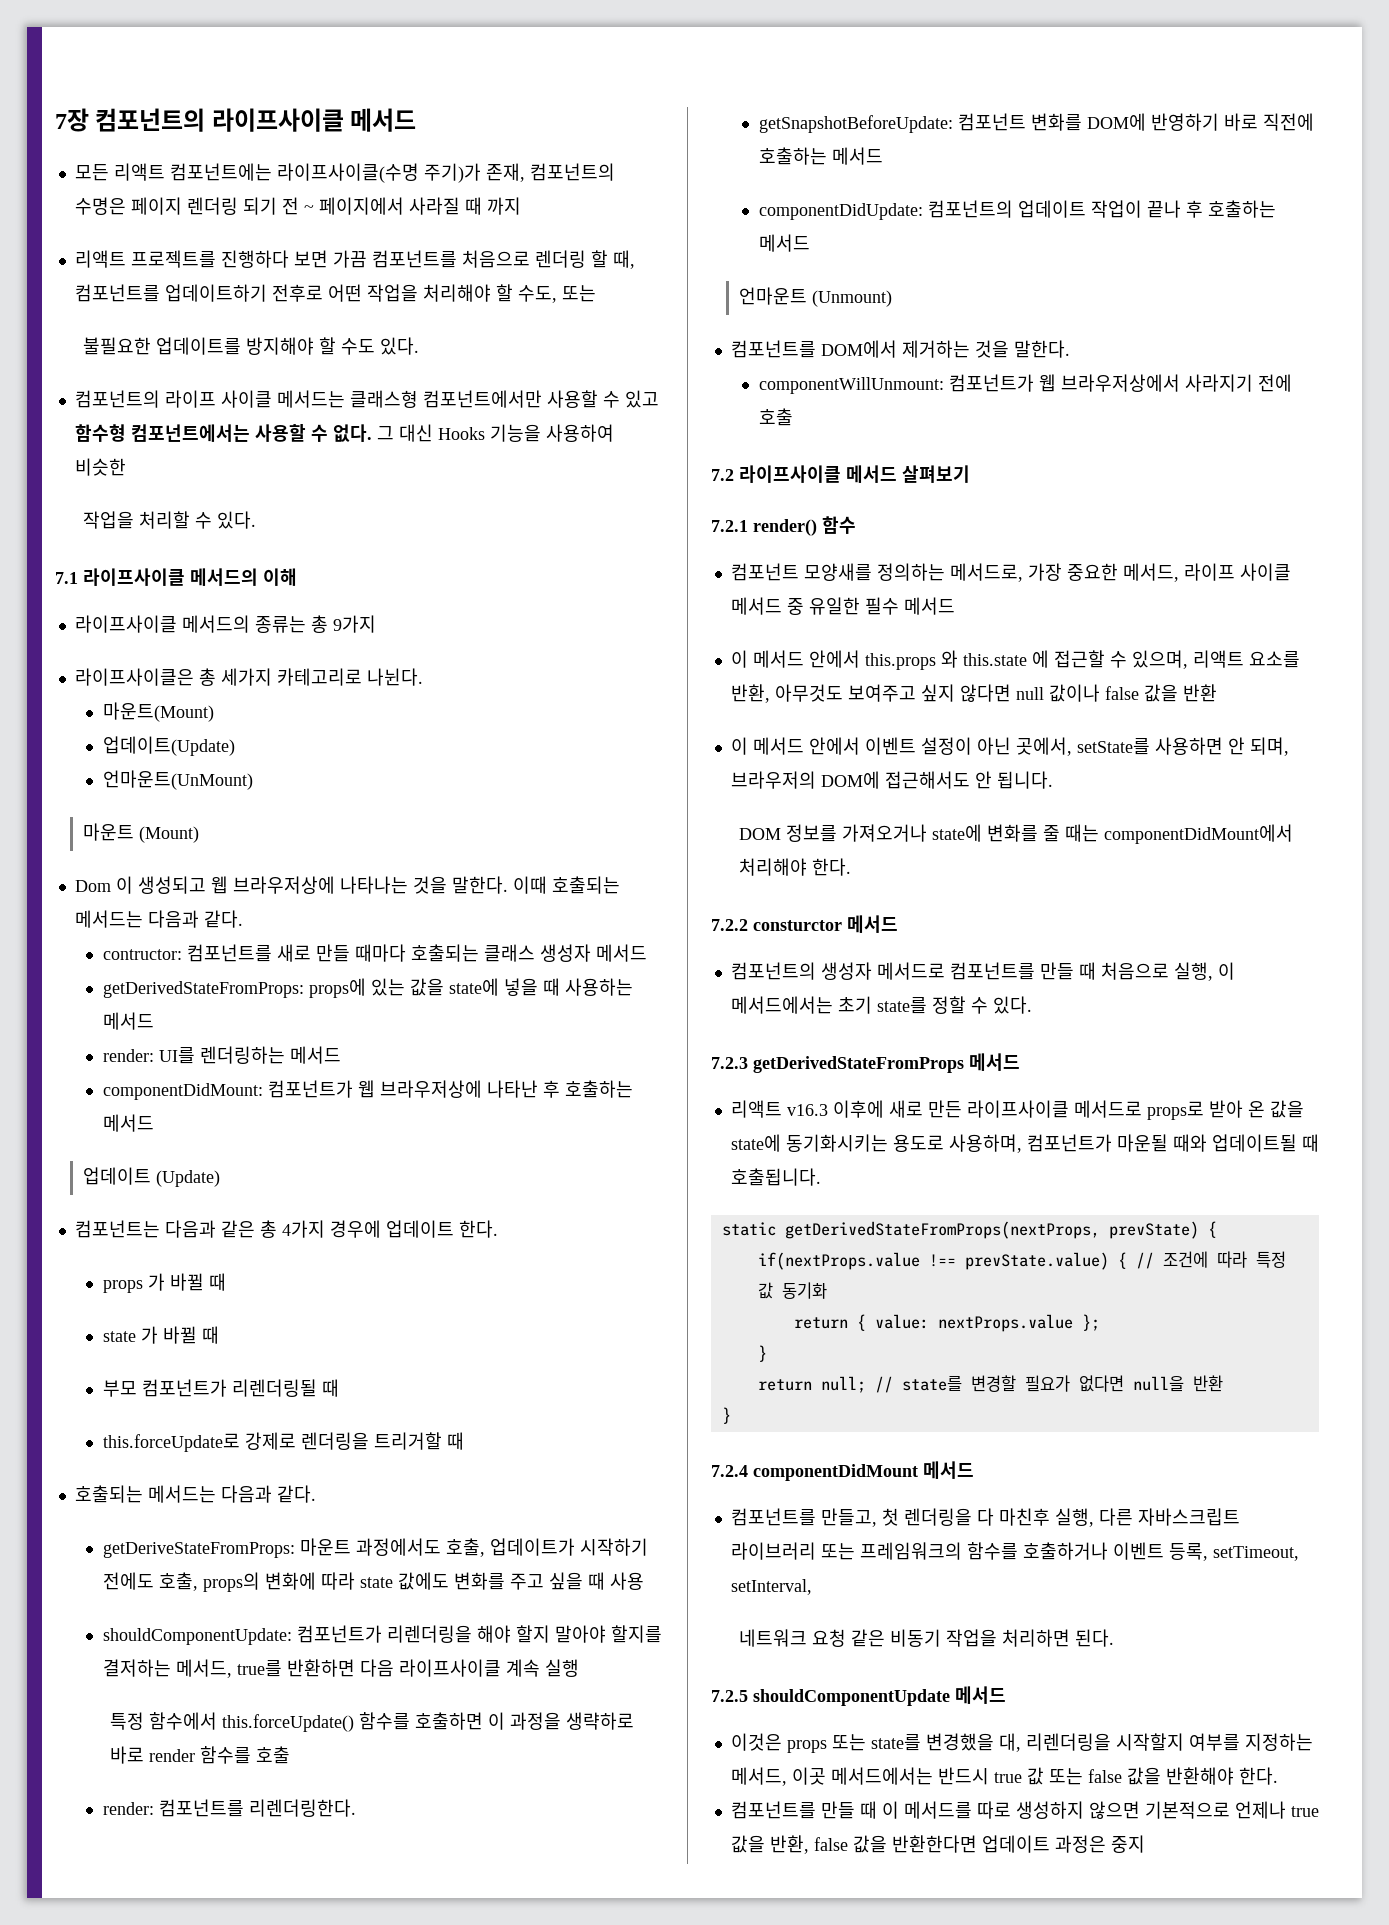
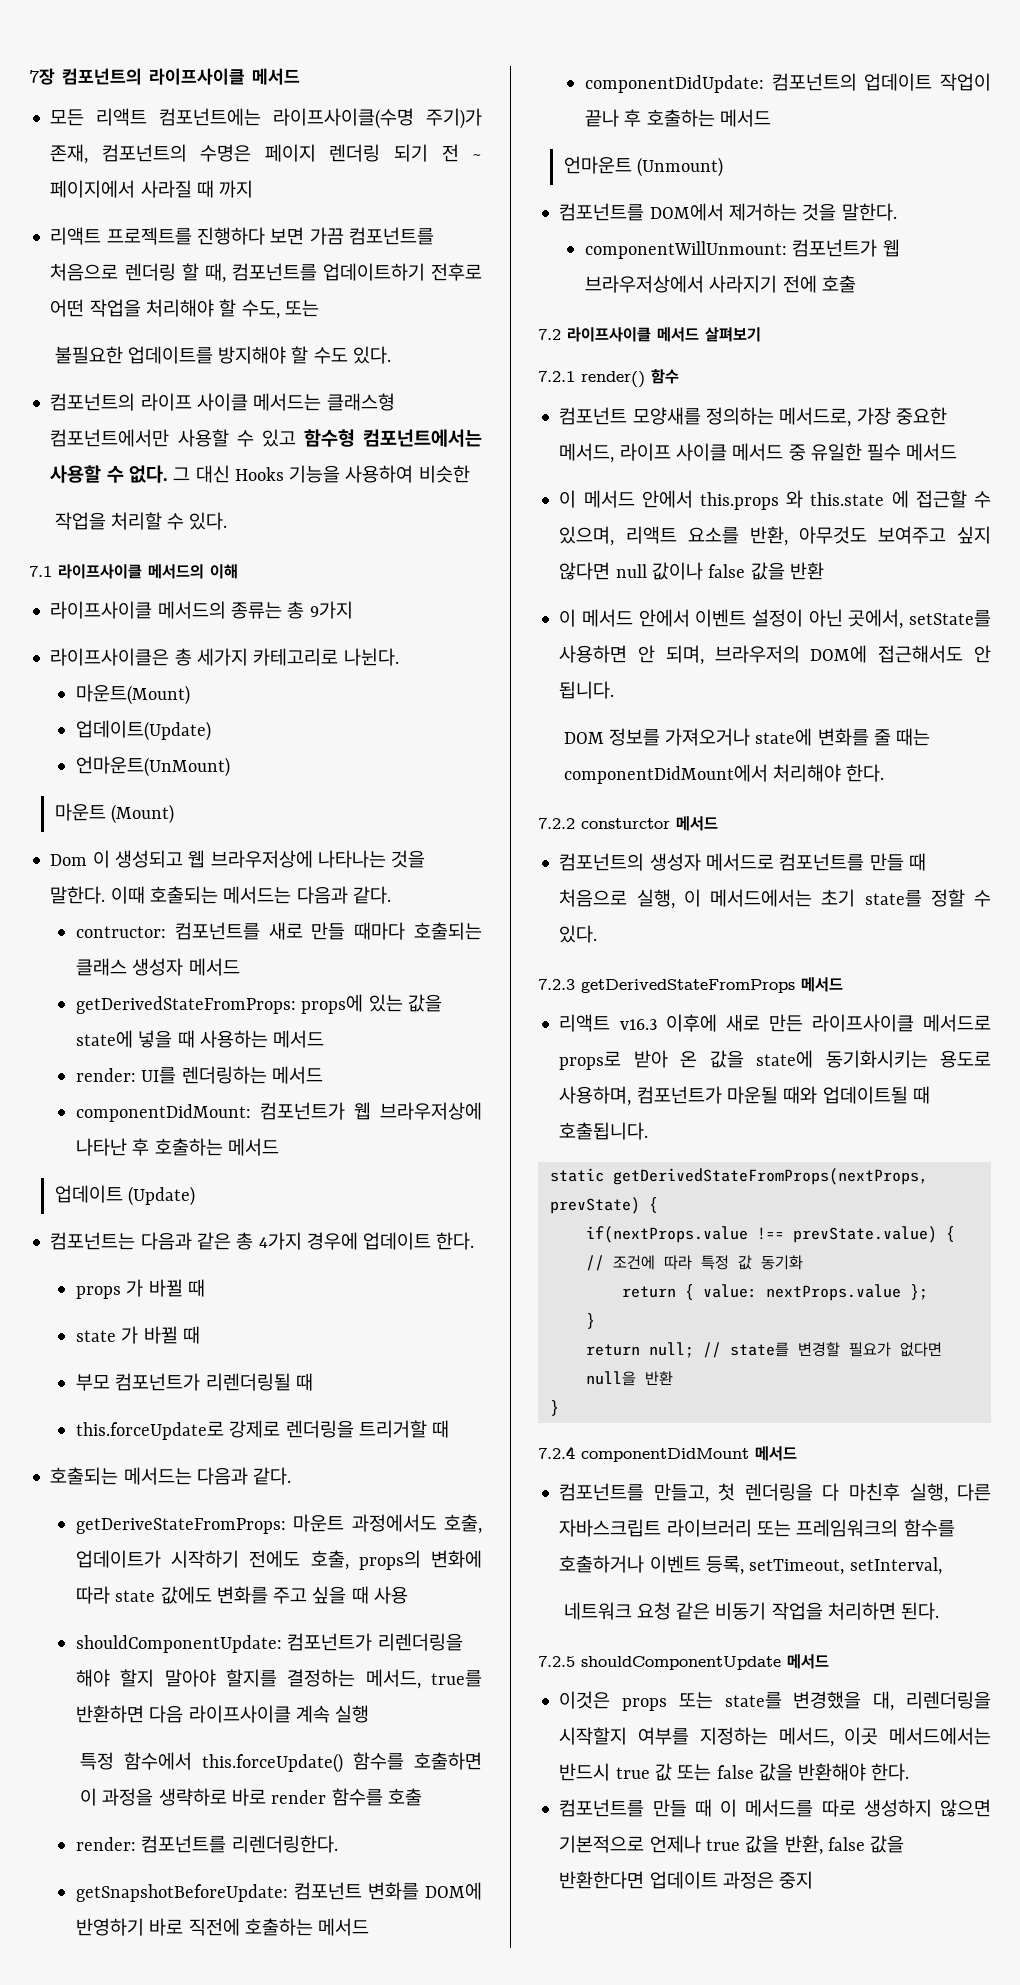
- shouldComponentUpdate: 컴포넌트가 리렌더링을 해야 할지 말아야 할지를 결저하는 메서드, true를 반환하면 다음 라이프사이클 계속 실행
+ shouldComponentUpdate: 컴포넌트가 리렌더링을 해야 할지 말아야 할지를 결정하는 메서드, true를 반환하면 다음 라이프사이클 계속 실행

